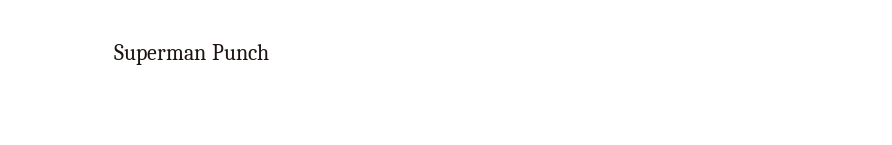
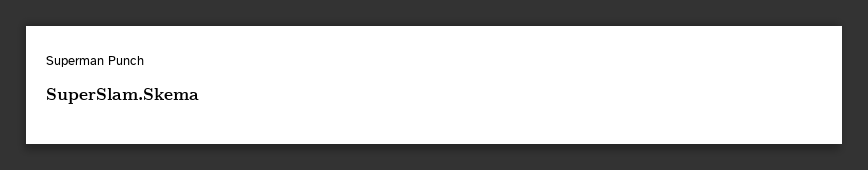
+ SuperSlam.Skema

